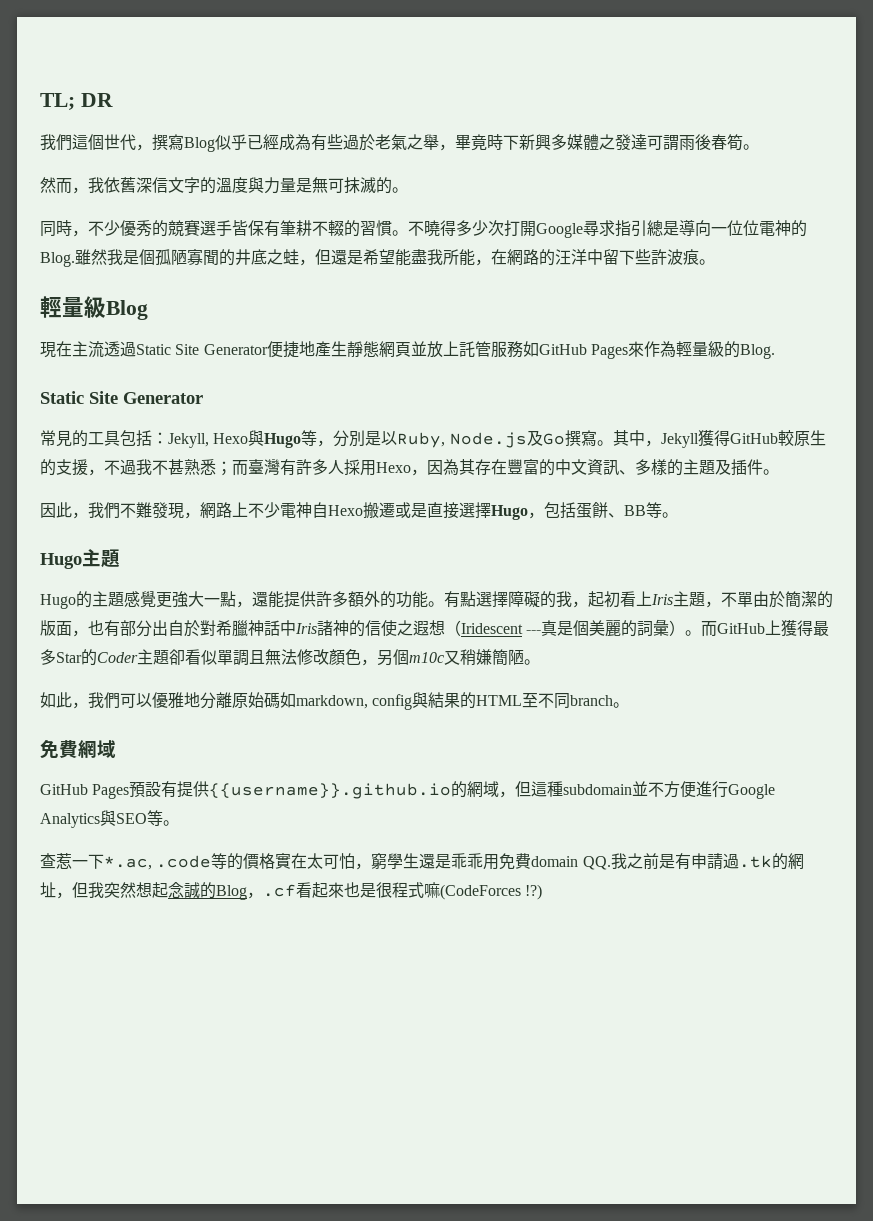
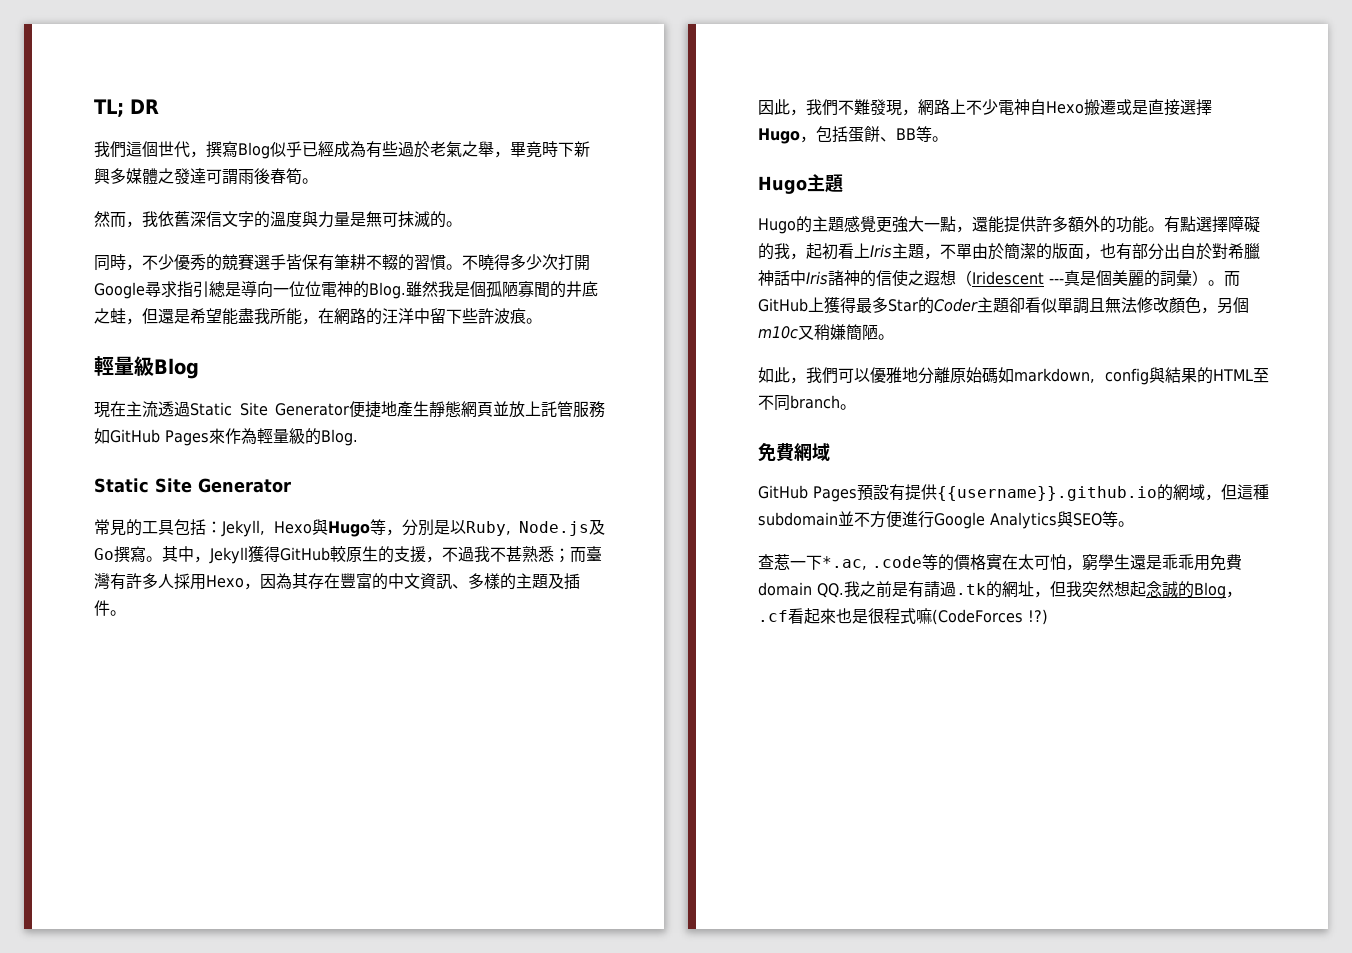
- 查惹一下*.ac, .code等的價格實在太可怕，窮學生還是乖乖用免費domain QQ.我之前是有申請過.tk的網址，但我突然想起念誠的Blog，.cf看起來也是很程式嘛(CodeForces !?)
+ 查惹一下*.ac, .code等的價格實在太可怕，窮學生還是乖乖用免費domain QQ.我之前是有請過.tk的網址，但我突然想起念誠的Blog，.cf看起來也是很程式嘛(CodeForces !?)

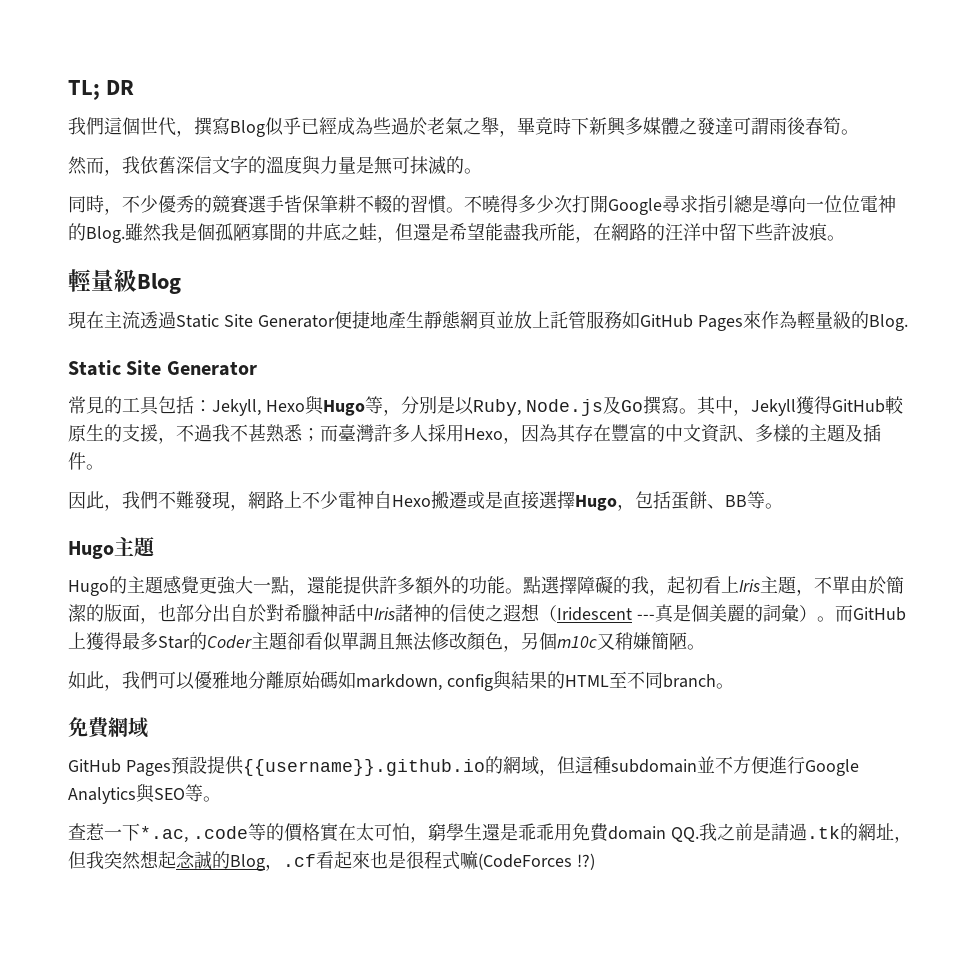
- 我們這個世代，撰寫Blog似乎已經成為有些過於老氣之舉，畢竟時下新興多媒體之發達可謂雨後春筍。
+ 我們這個世代，撰寫Blog似乎已經成為些過於老氣之舉，畢竟時下新興多媒體之發達可謂雨後春筍。
- 同時，不少優秀的競賽選手皆保有筆耕不輟的習慣。
+ 同時，不少優秀的競賽選手皆保筆耕不輟的習慣。
- 其中，Jekyll獲得GitHub較原生的支援，不過我不甚熟悉；而臺灣有許多人採用Hexo，因為其存在豐富的中文資訊、多樣的主題及插件。
+ 其中，Jekyll獲得GitHub較原生的支援，不過我不甚熟悉；而臺灣許多人採用Hexo，因為其存在豐富的中文資訊、多樣的主題及插件。
- 有點選擇障礙的我，起初看上Iris主題，不單由於簡潔的版面，也有部分出自於對希臘神話中Iris諸神的信使之遐想（Iridescent ---真是個美麗的詞彙）。
+ 點選擇障礙的我，起初看上Iris主題，不單由於簡潔的版面，也部分出自於對希臘神話中Iris諸神的信使之遐想（Iridescent ---真是個美麗的詞彙）。
- GitHub Pages預設有提供{{username}}.github.io的網域，但這種subdomain並不方便進行Google Analytics與SEO等。
+ GitHub Pages預設提供{{username}}.github.io的網域，但這種subdomain並不方便進行Google Analytics與SEO等。
- 查惹一下*.ac, .code等的價格實在太可怕，窮學生還是乖乖用免費domain QQ.我之前是有請過.tk的網址，但我突然想起念誠的Blog，.cf看起來也是很程式嘛(CodeForces !?)
+ 查惹一下*.ac, .code等的價格實在太可怕，窮學生還是乖乖用免費domain QQ.我之前是請過.tk的網址，但我突然想起念誠的Blog，.cf看起來也是很程式嘛(CodeForces !?)

